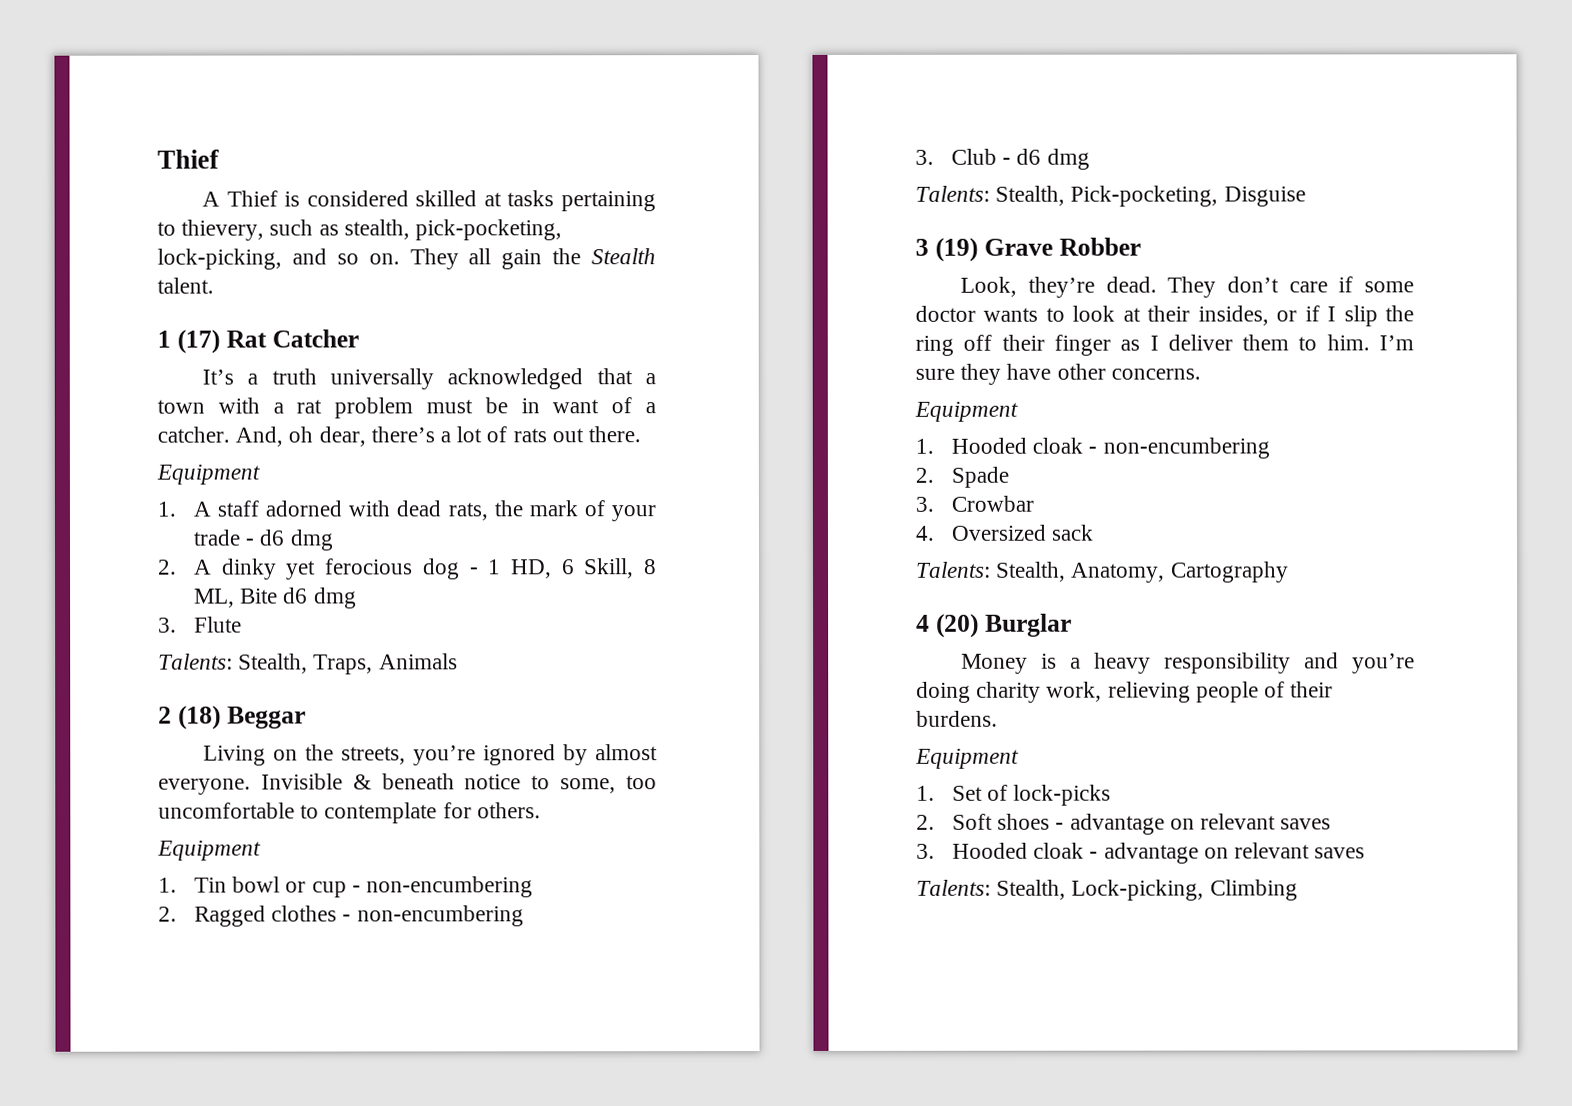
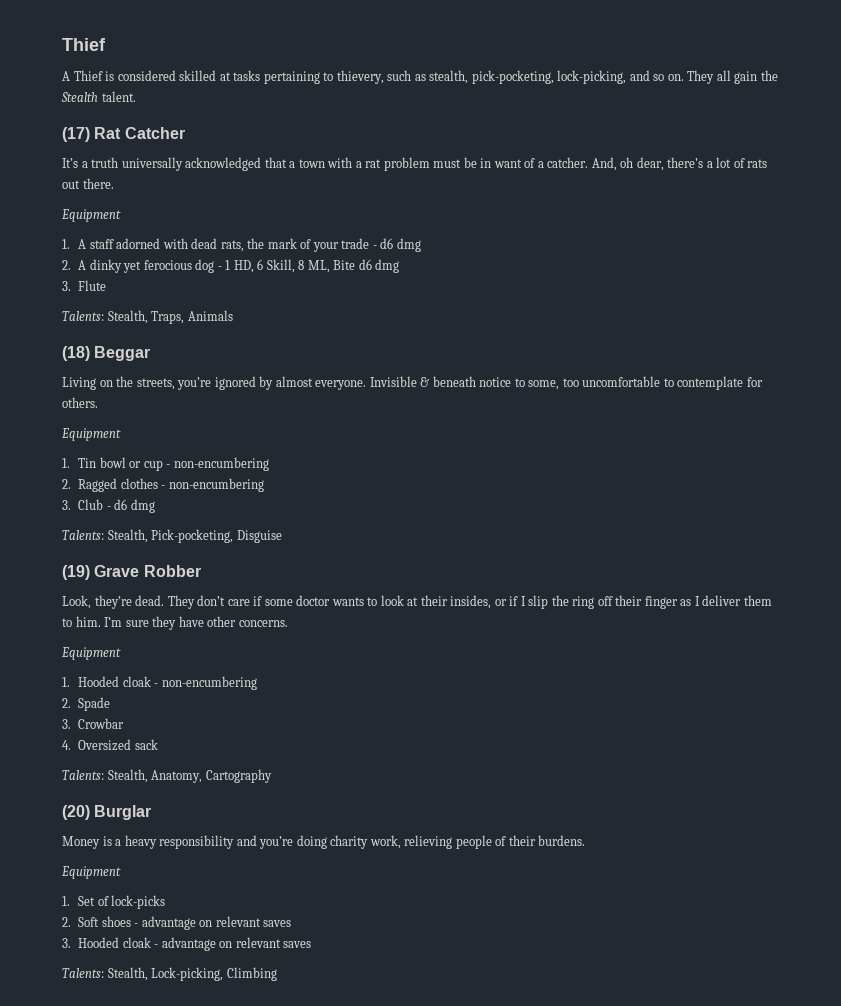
- 1 (17) Rat Catcher
+ (17) Rat Catcher
- 2 (18) Beggar
+ (18) Beggar
- 3 (19) Grave Robber
+ (19) Grave Robber
- 4 (20) Burglar
+ (20) Burglar

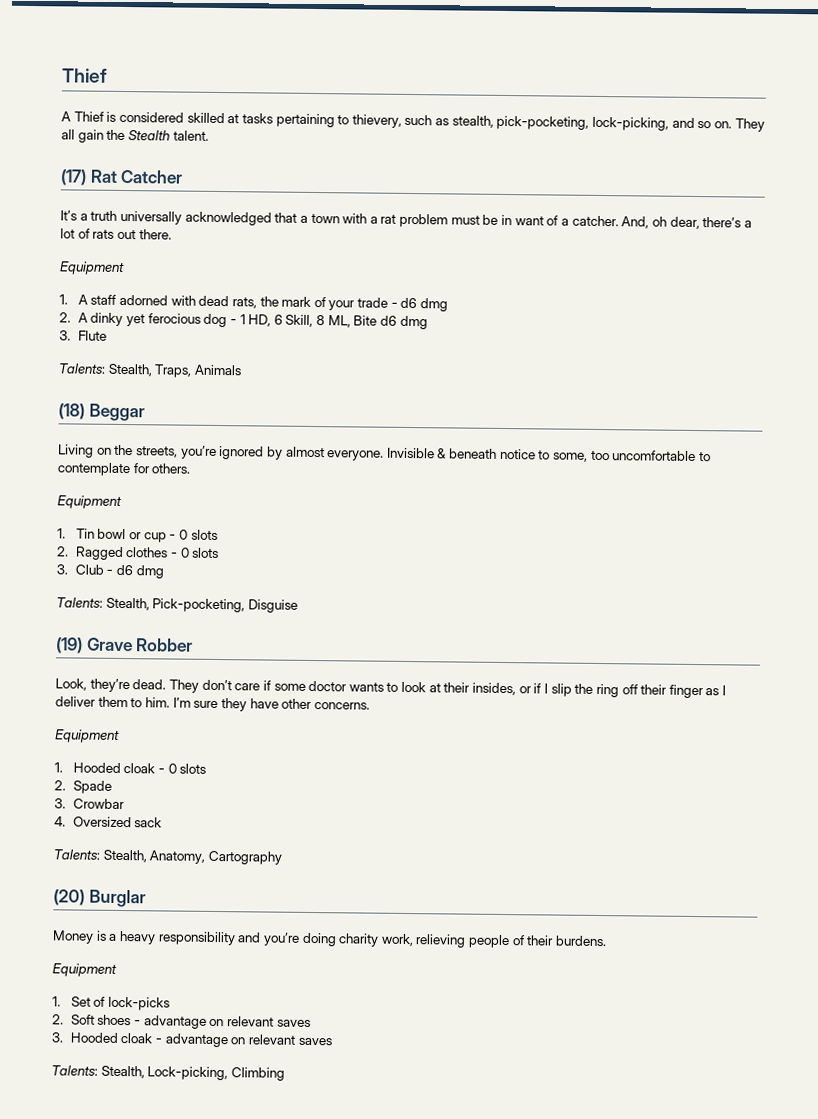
- 1. Tin bowl or cup - non-encumbering
+ 1. Tin bowl or cup - 0 slots
- 2. Ragged clothes - non-encumbering
+ 2. Ragged clothes - 0 slots
- 1. Hooded cloak - non-encumbering
+ 1. Hooded cloak - 0 slots

